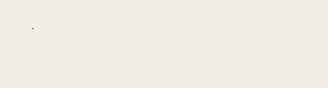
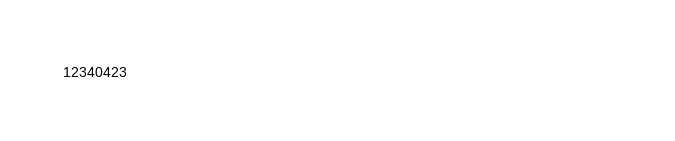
- .
+ 12340423

